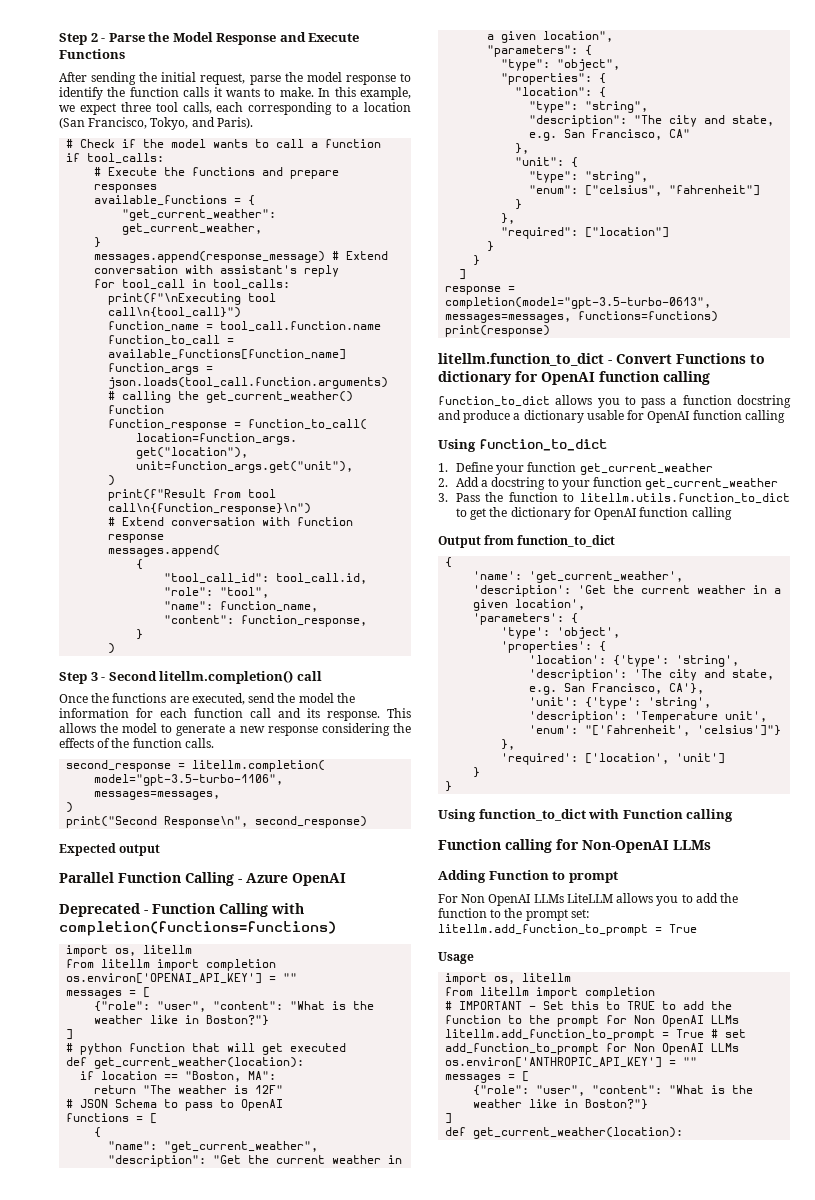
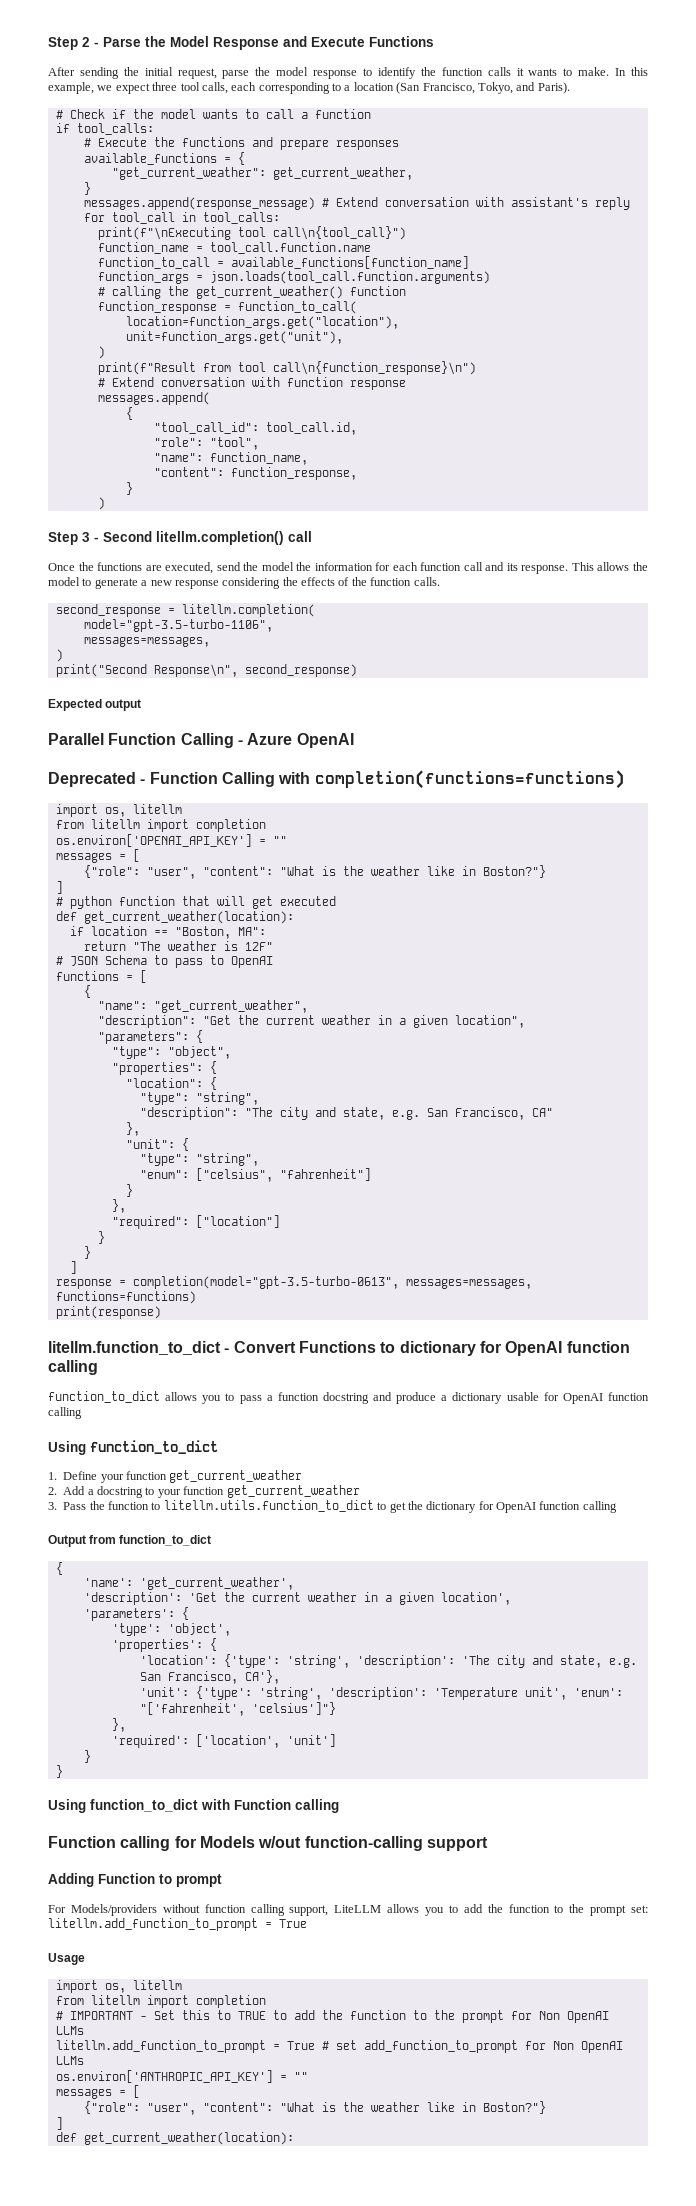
- Function calling for Non-OpenAI LLMs
+ Function calling for Models w/out function-calling support
- For Non OpenAI LLMs LiteLLM allows you to add the function to the prompt set: litellm.add_function_to_prompt = True
+ For Models/providers without function calling support, LiteLLM allows you to add the function to the prompt set: litellm.add_function_to_prompt = True

